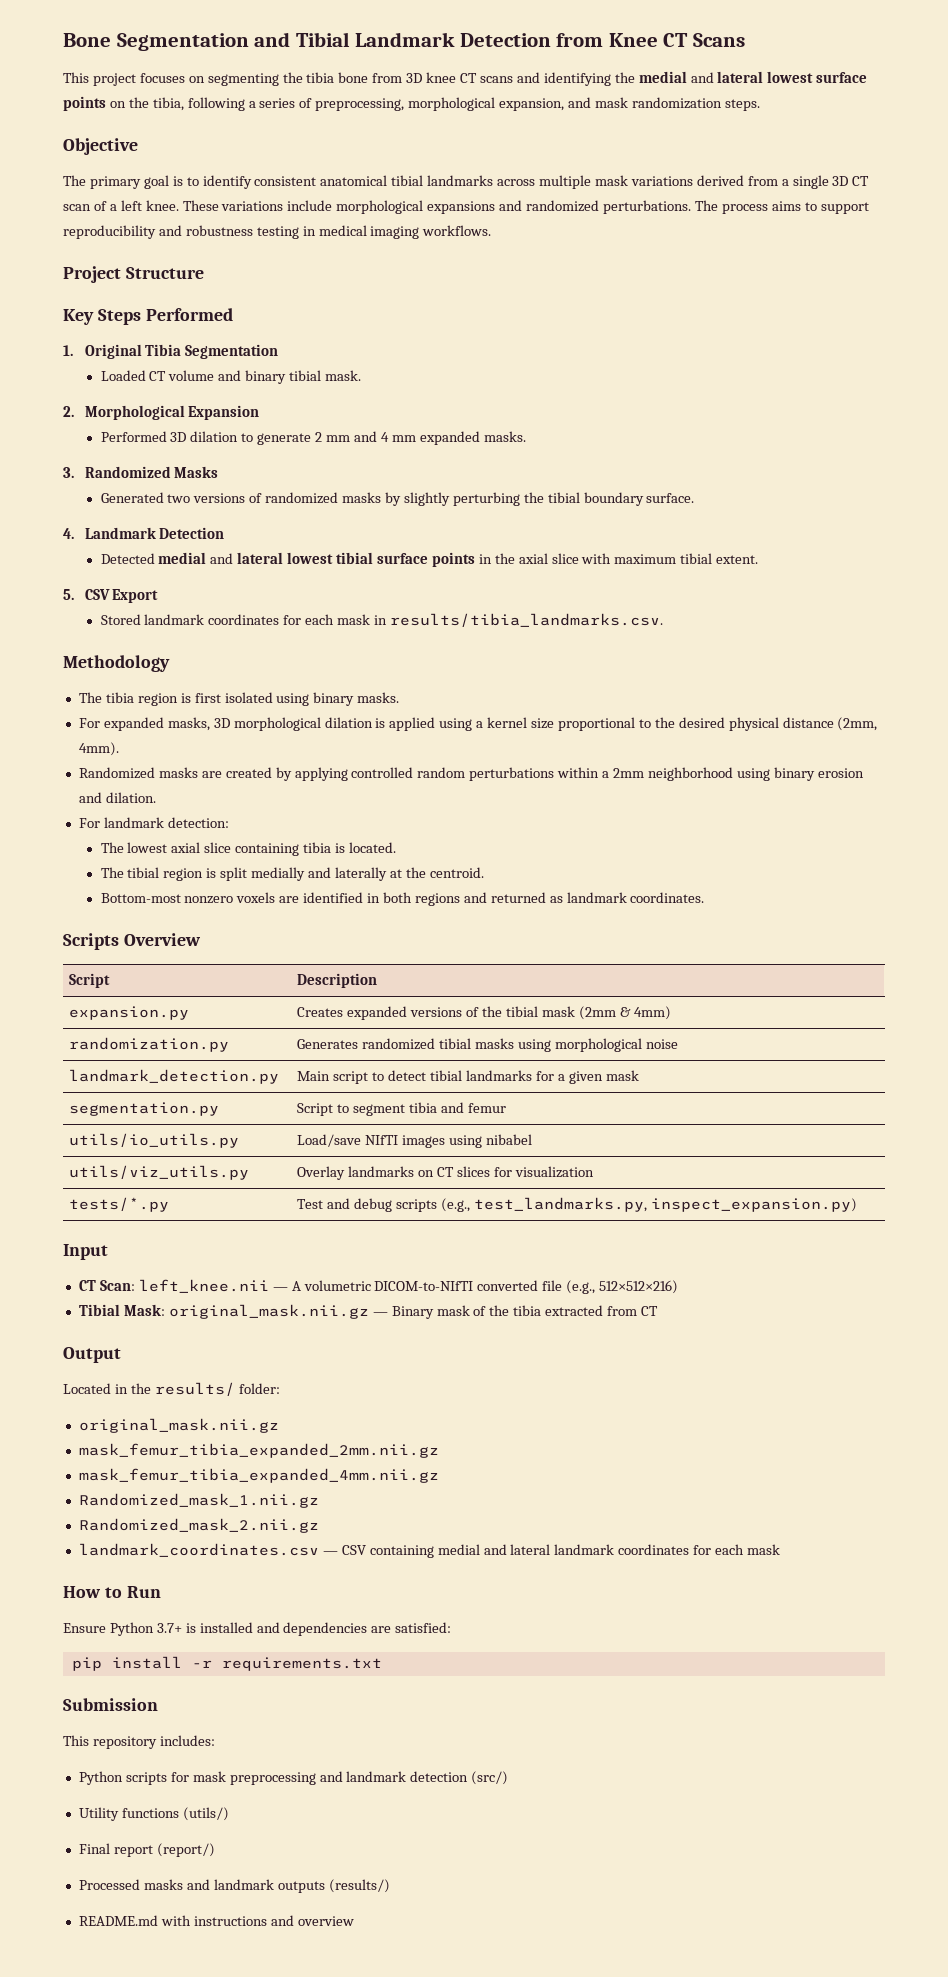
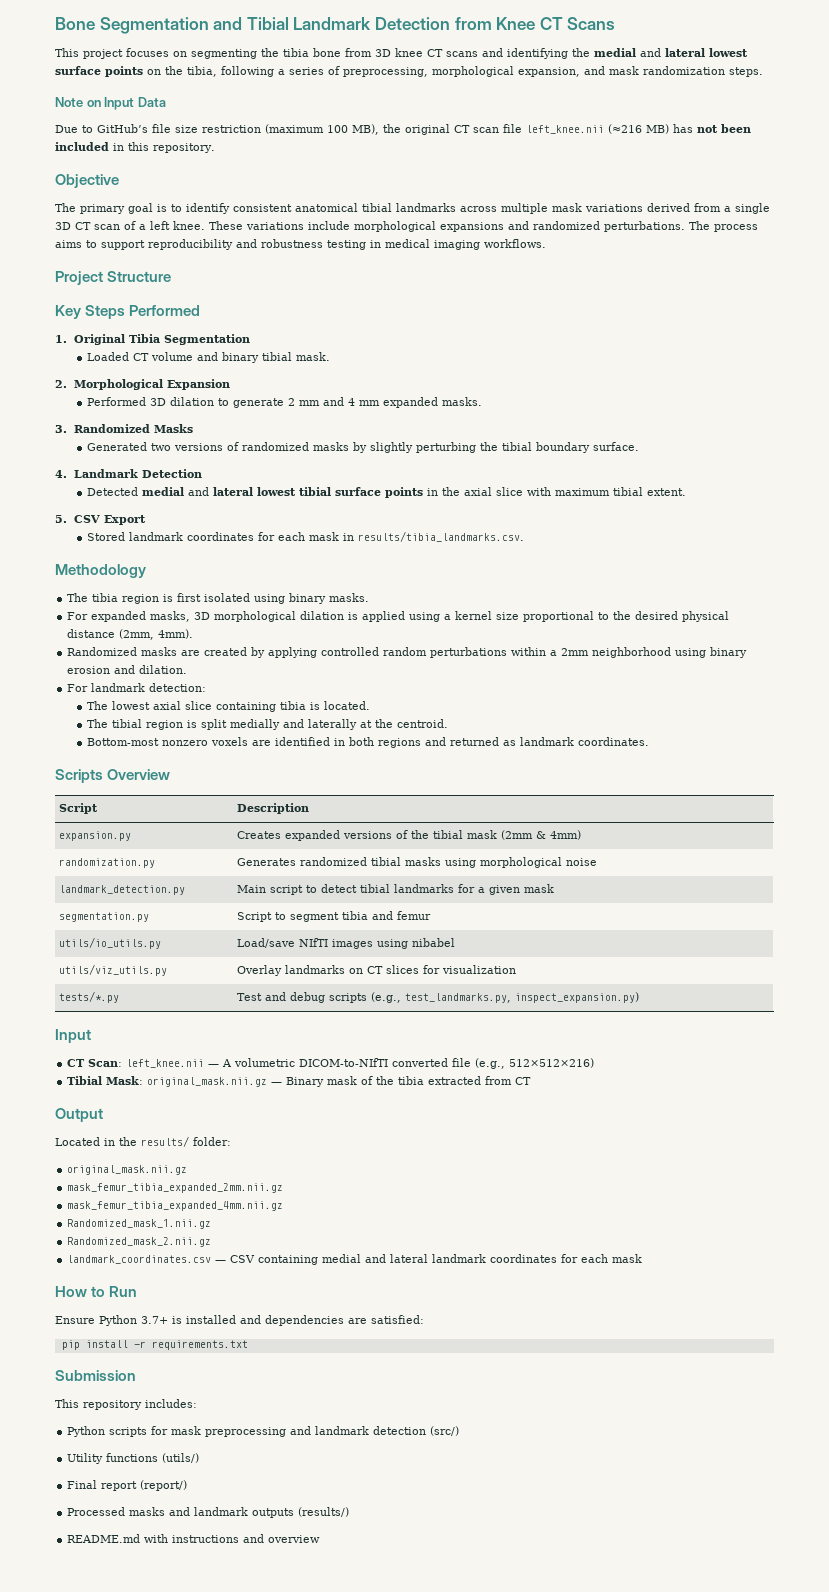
+ Note on Input Data
+ Due to GitHub’s file size restriction (maximum 100 MB), the original CT scan file left_knee.nii (≈216 MB) has not been included in this repository.

